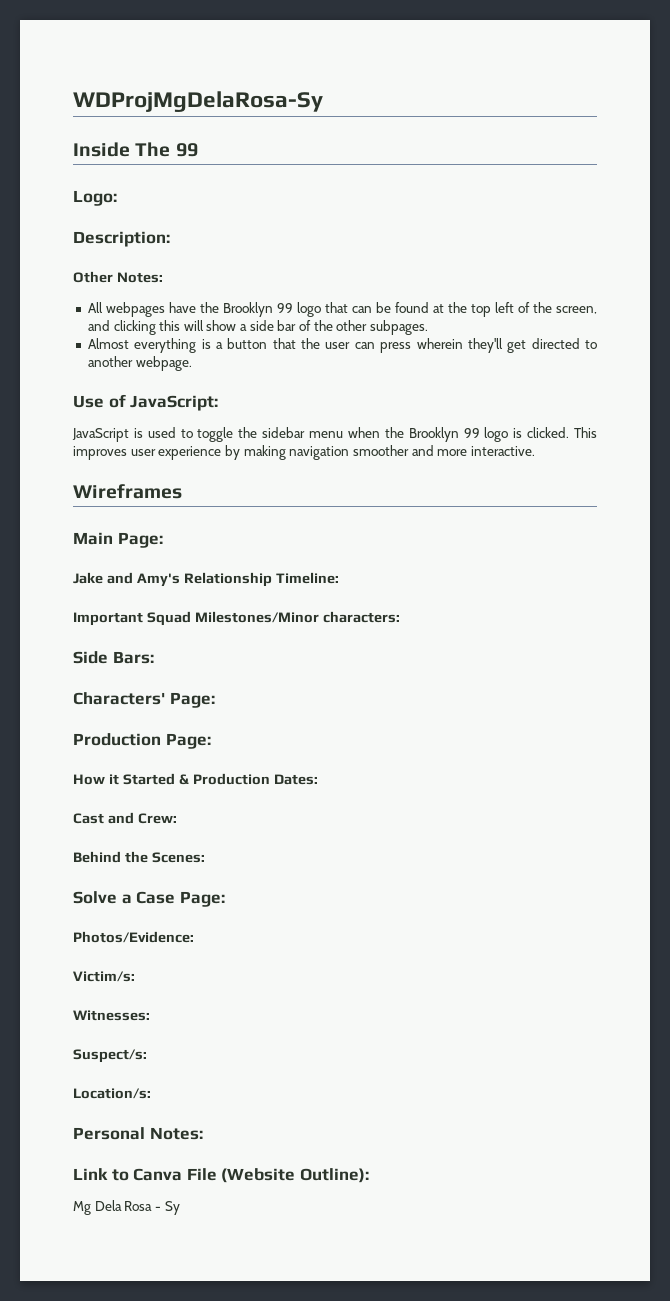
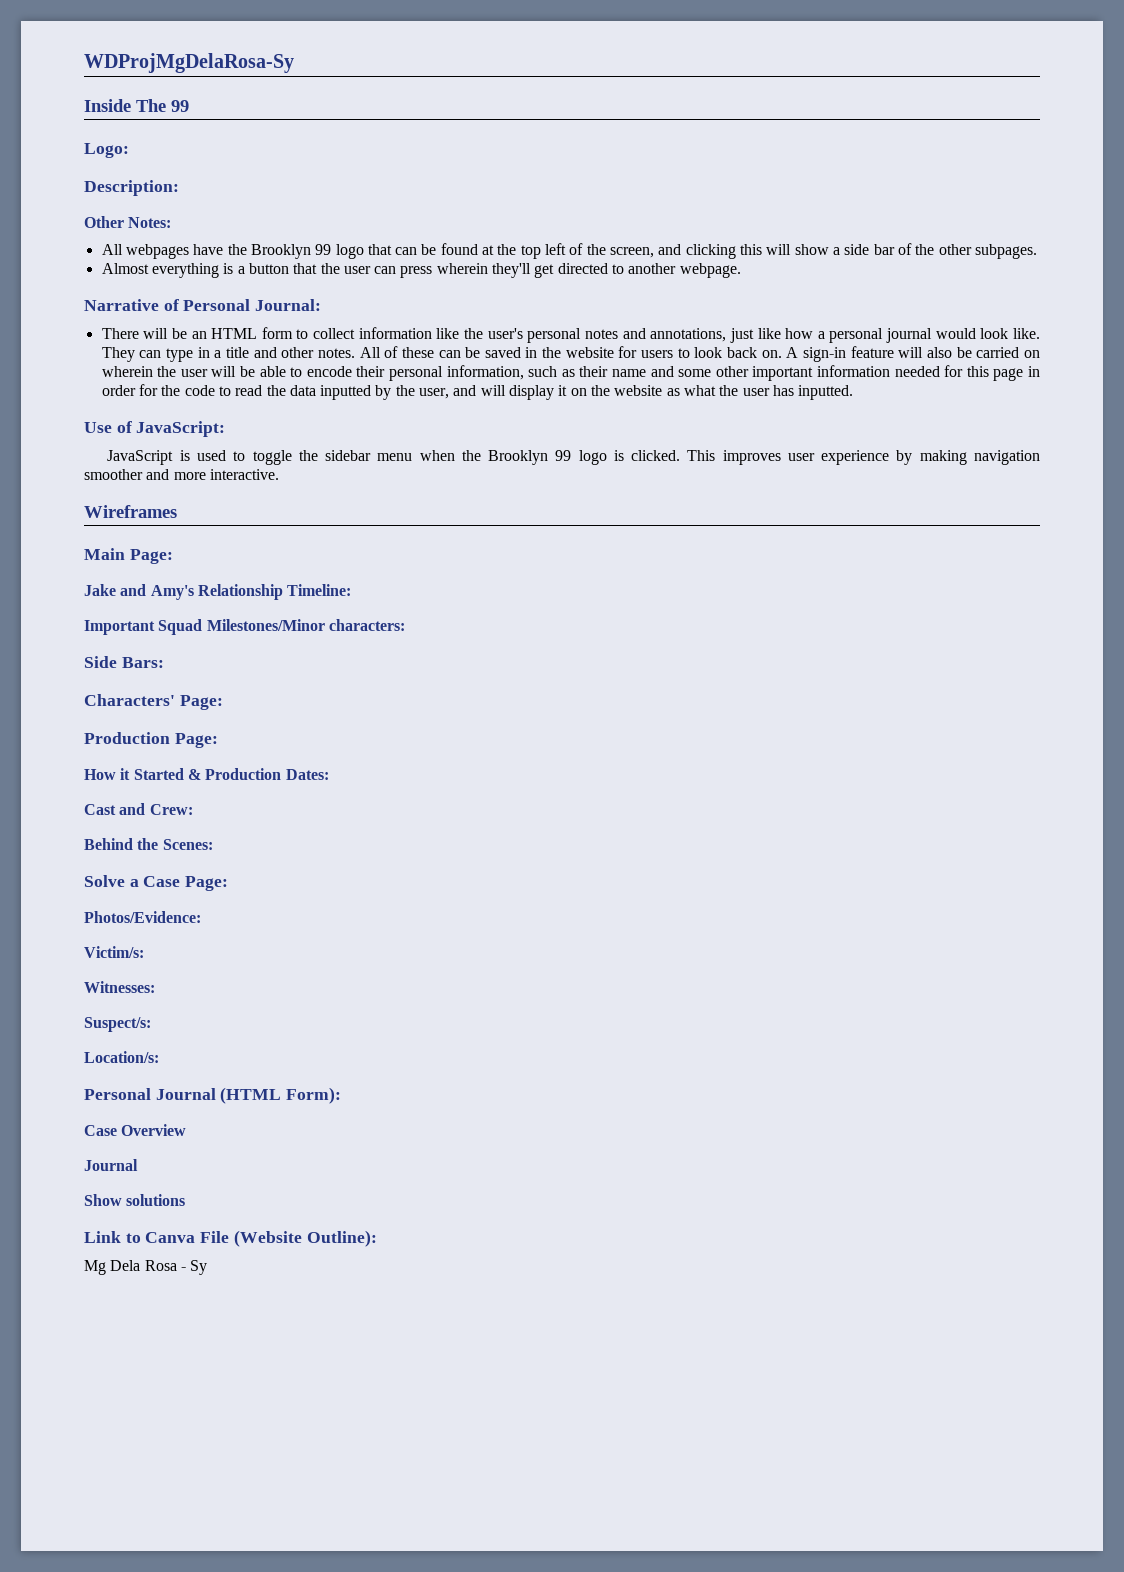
+ Narrative of Personal Journal:
+ There will be an HTML form to collect information like the user's personal notes and annotations, just like how a personal journal would look like. They can type in a title and other notes. All of these can be saved in the website for users to look back on. A sign-in feature will also be carried on wherein the user will be able to encode their personal information, such as their name and some other important information needed for this page in order for the code to read the data inputted by the user, and will display it on the website as what the user has inputted.
- Personal Notes:
+ Personal Journal (HTML Form):
+ Case Overview
+ Journal
+ Show solutions

